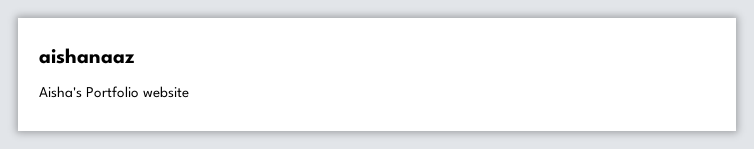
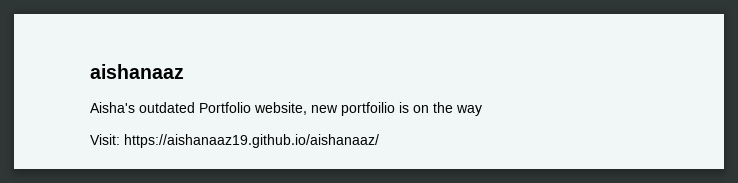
- Aisha's Portfolio website
+ Aisha's outdated Portfolio website, new portfoilio is on the way
+ Visit: https://aishanaaz19.github.io/aishanaaz/

